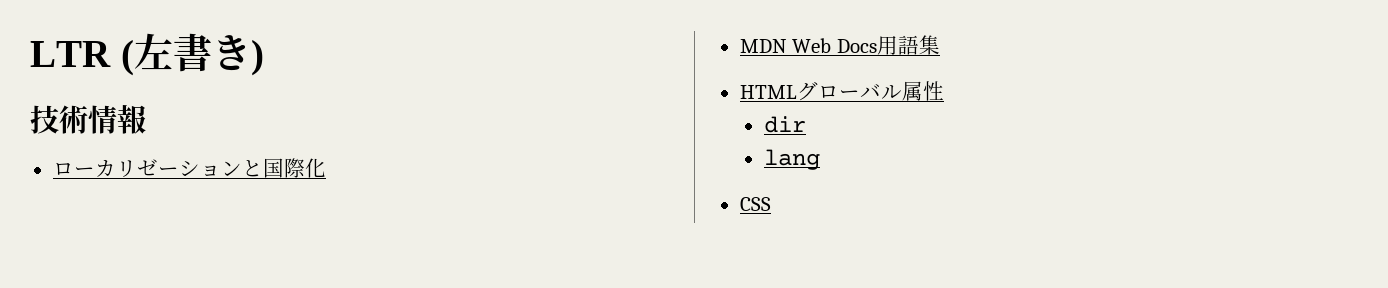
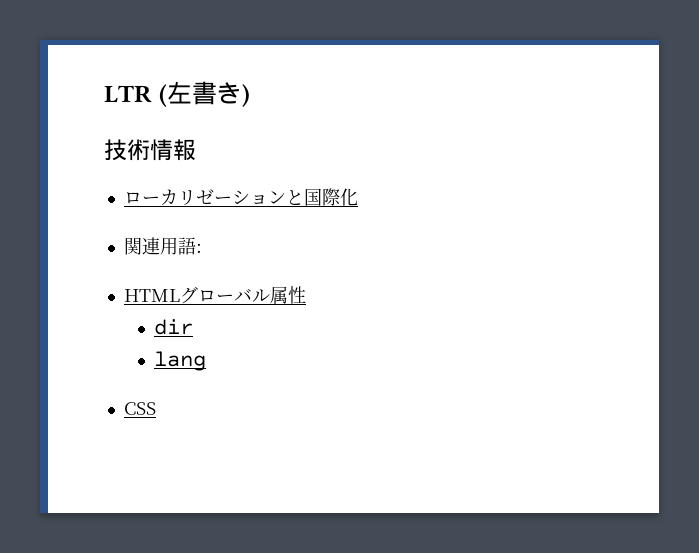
- MDN Web Docs用語集
+ 関連用語:

